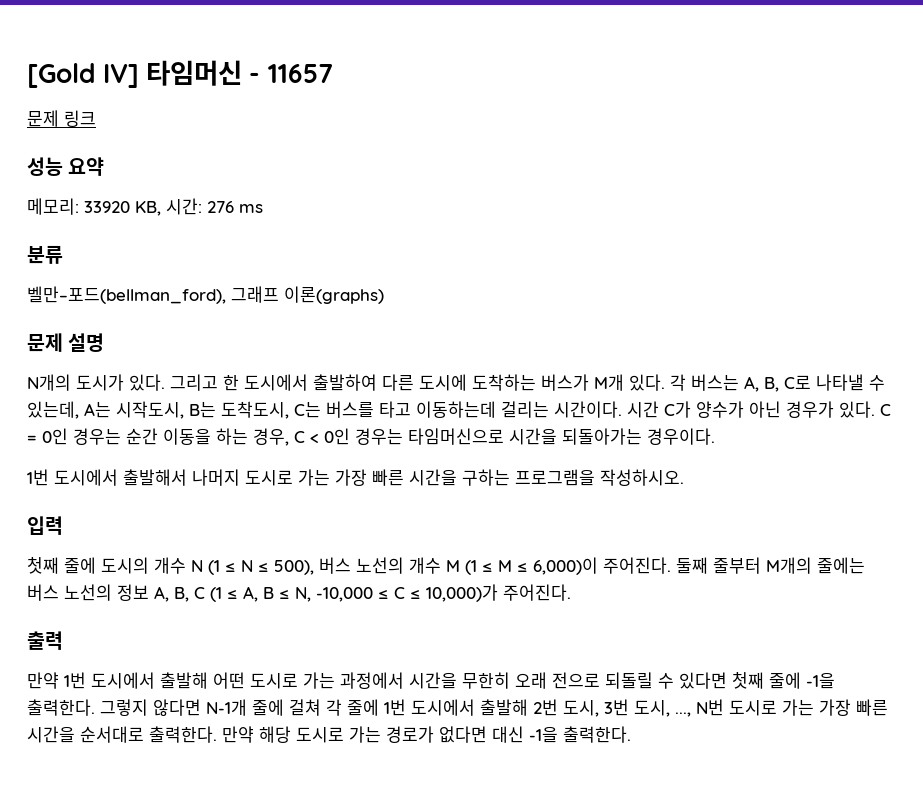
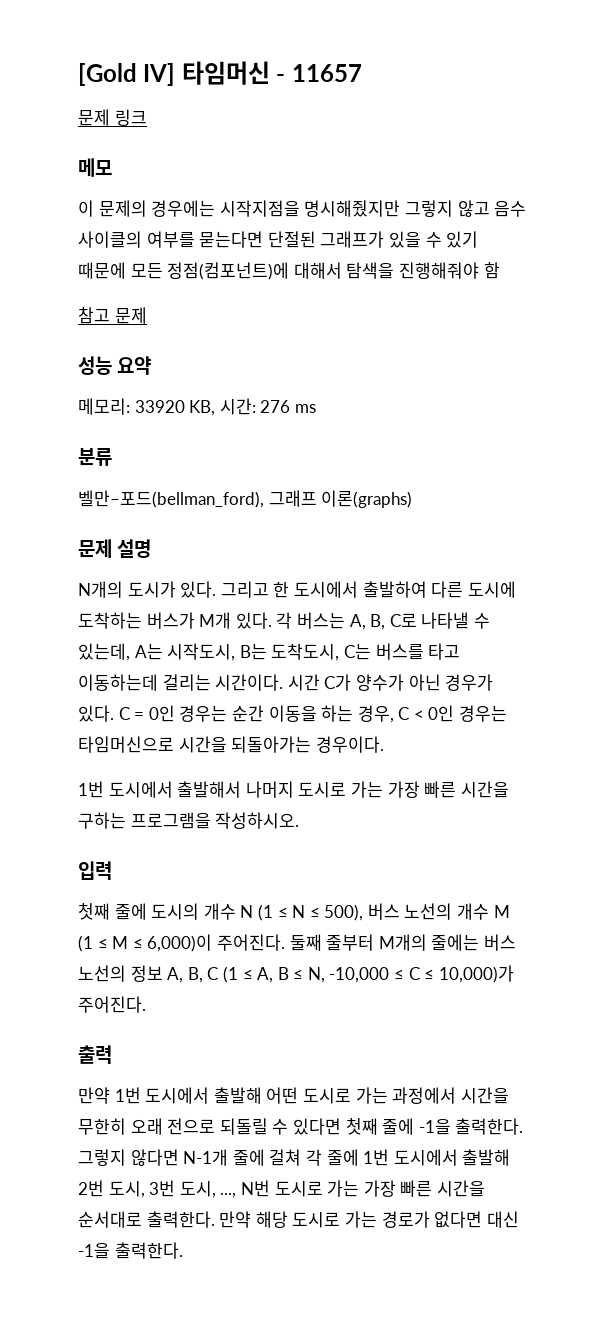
+ 메모
+ 이 문제의 경우에는 시작지점을 명시해줬지만 그렇지 않고 음수 사이클의 여부를 묻는다면 단절된 그래프가 있을 수 있기 때문에 모든 정점(컴포넌트)에 대해서 탐색을 진행해줘야 함
+ 참고 문제

